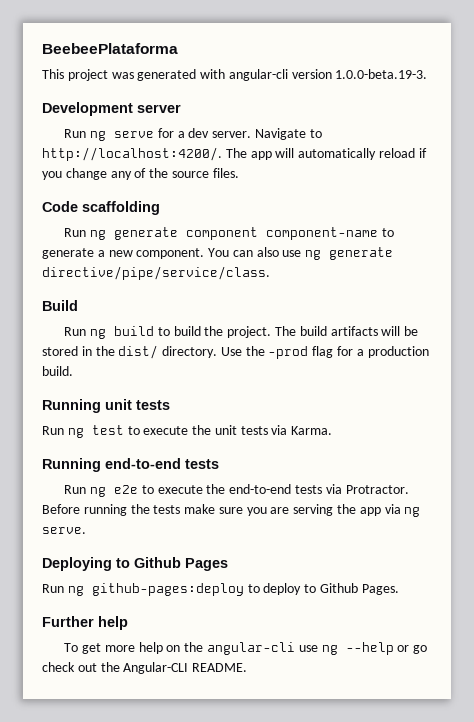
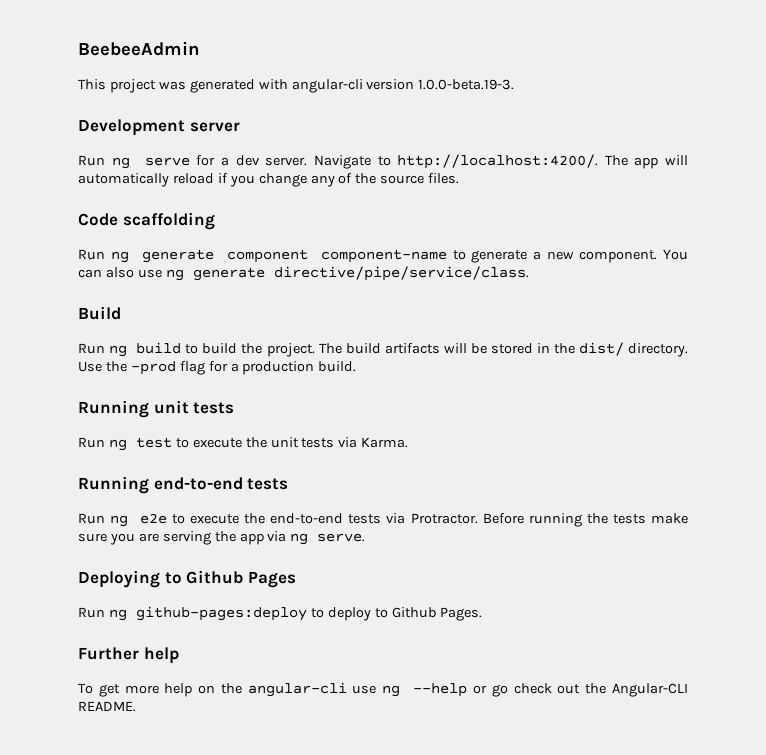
- BeebeePlataforma
+ BeebeeAdmin

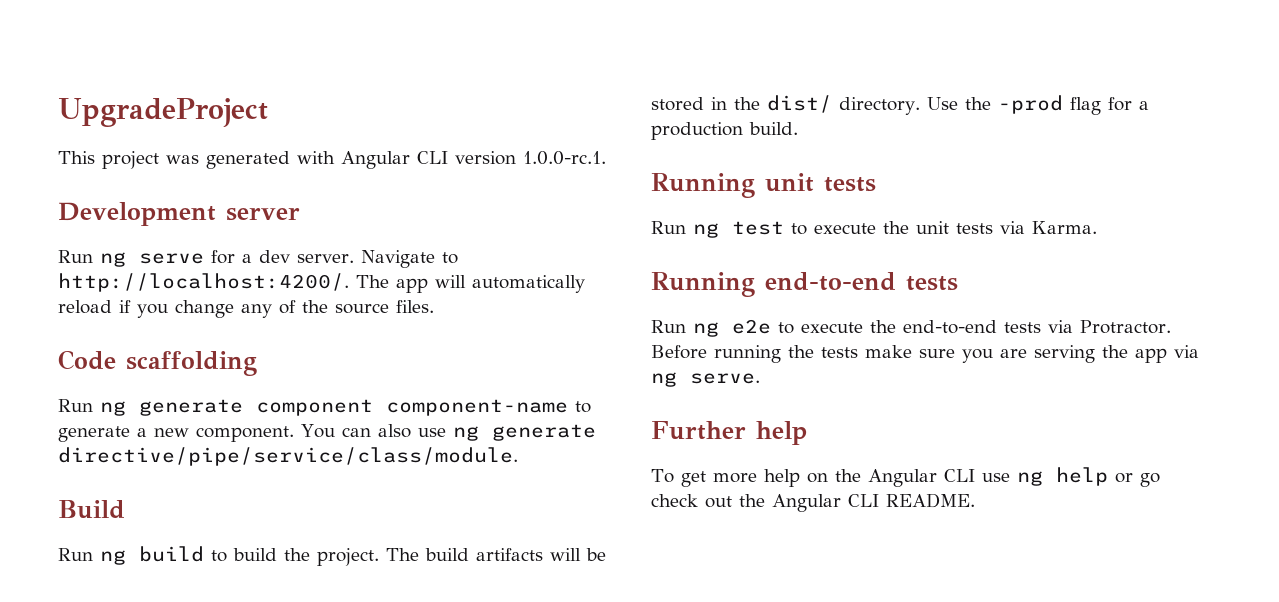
- BeebeeAdmin
+ UpgradeProject
- This project was generated with angular-cli version 1.0.0-beta.19-3.
+ This project was generated with Angular CLI version 1.0.0-rc.1.
- You can also use ng generate directive/pipe/service/class.
+ You can also use ng generate directive/pipe/service/class/module.
- Deploying to Github Pages
- Run ng github-pages:deploy to deploy to Github Pages.
- To get more help on the angular-cli use ng --help or go check out the Angular-CLI README.
+ To get more help on the Angular CLI use ng help or go check out the Angular CLI README.

